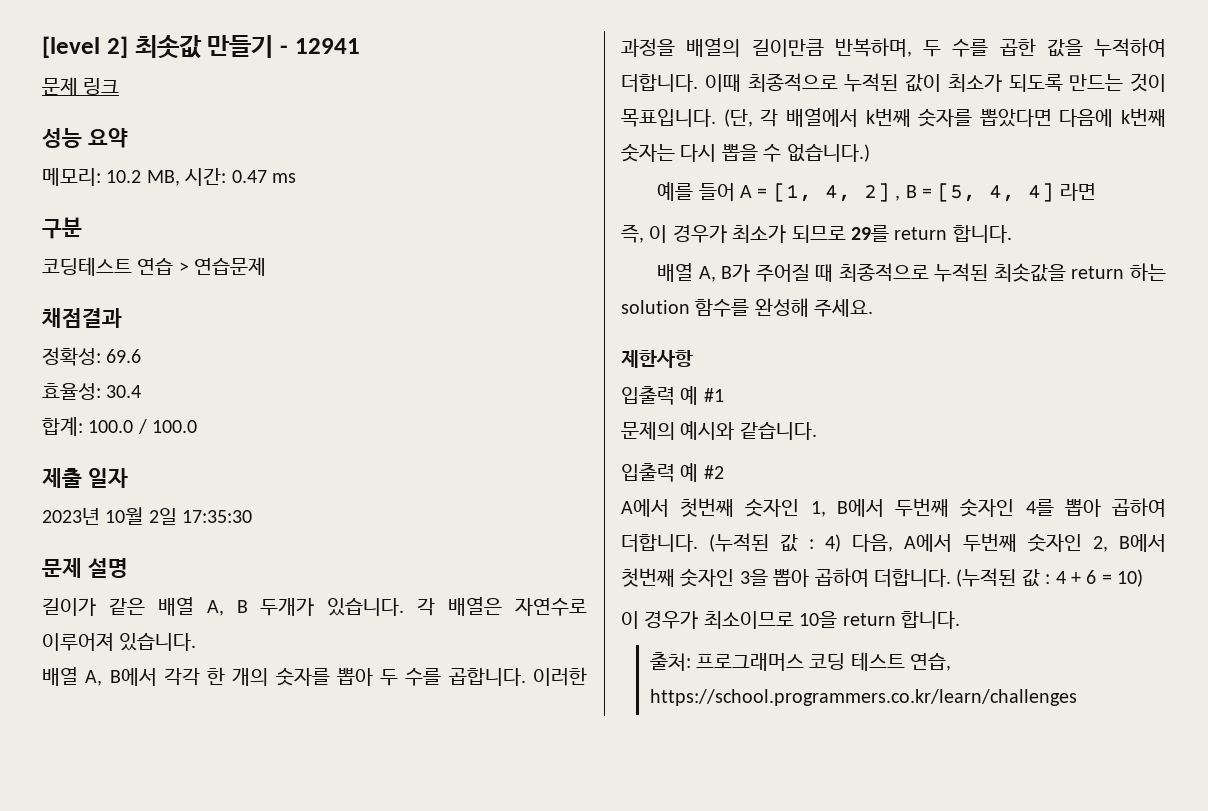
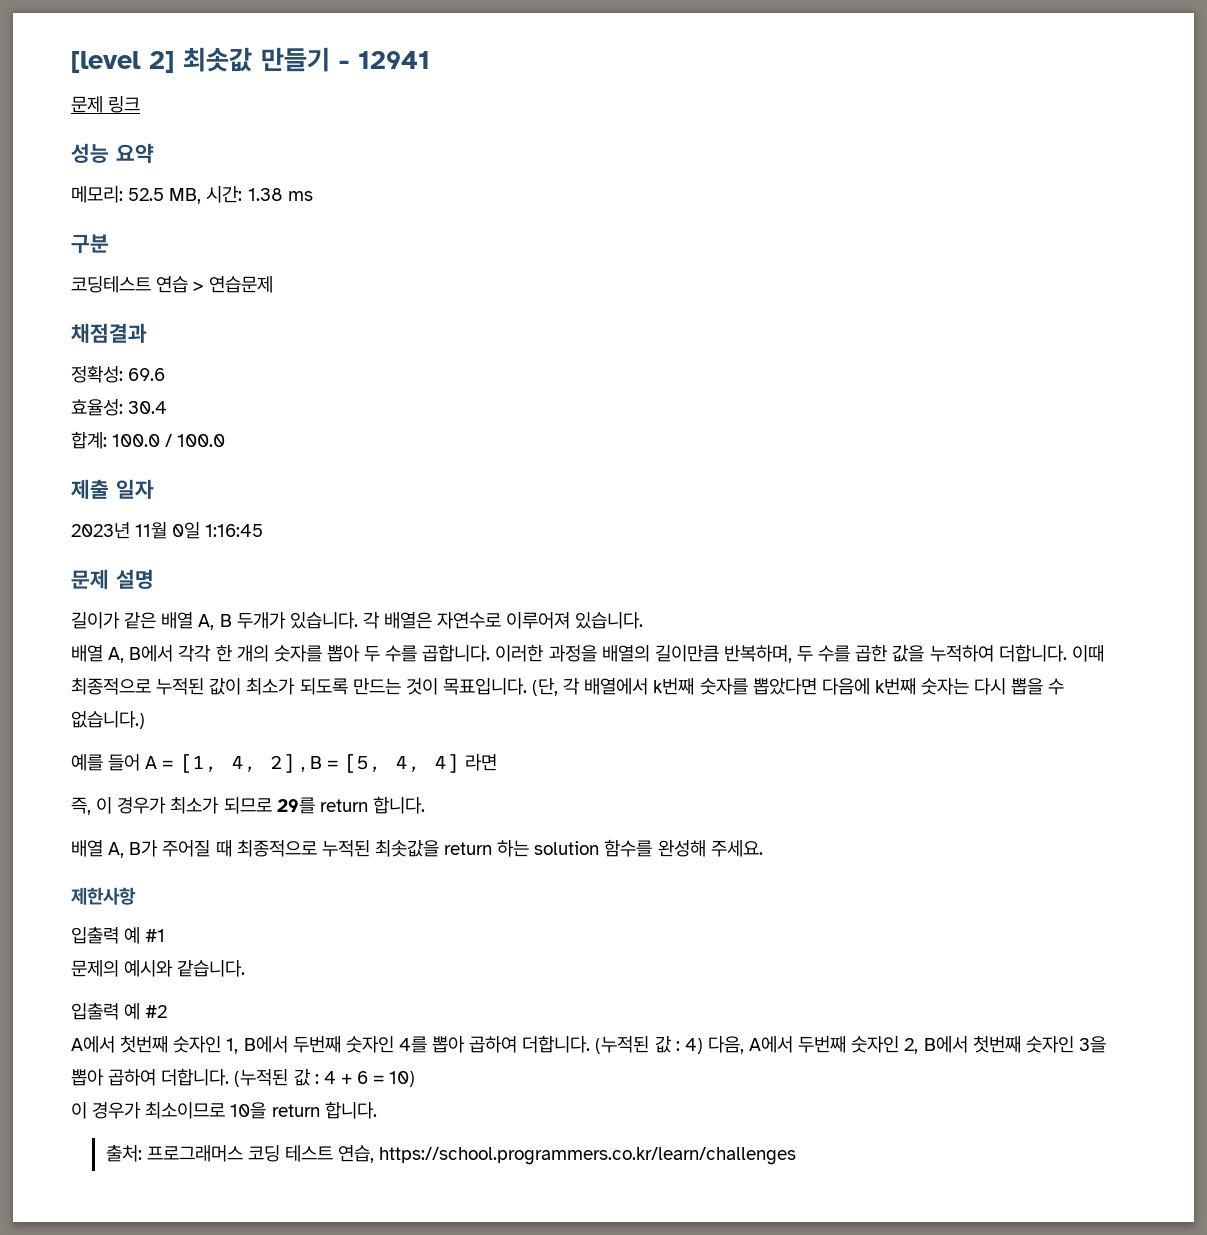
- 메모리: 10.2 MB, 시간: 0.47 ms
+ 메모리: 52.5 MB, 시간: 1.38 ms
- 2023년 10월 2일 17:35:30
+ 2023년 11월 0일 1:16:45

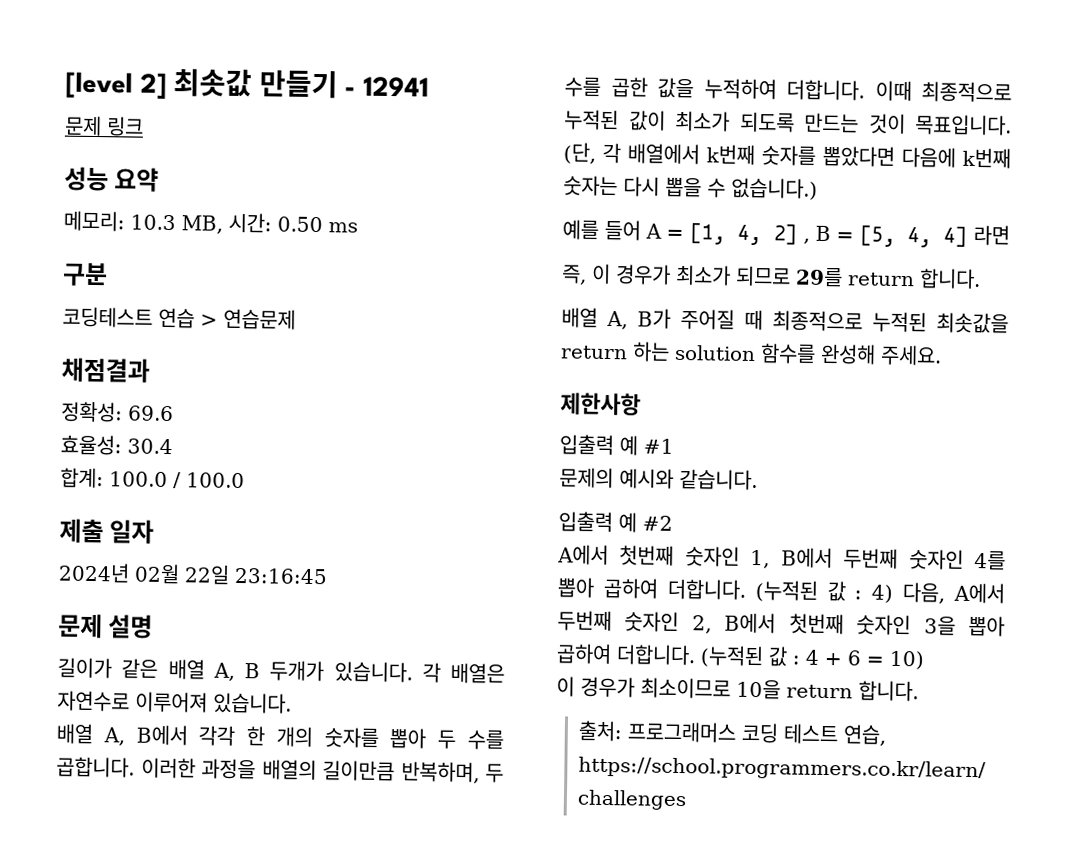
- 메모리: 52.5 MB, 시간: 1.38 ms
+ 메모리: 10.3 MB, 시간: 0.50 ms
- 2023년 11월 0일 1:16:45
+ 2024년 02월 22일 23:16:45

